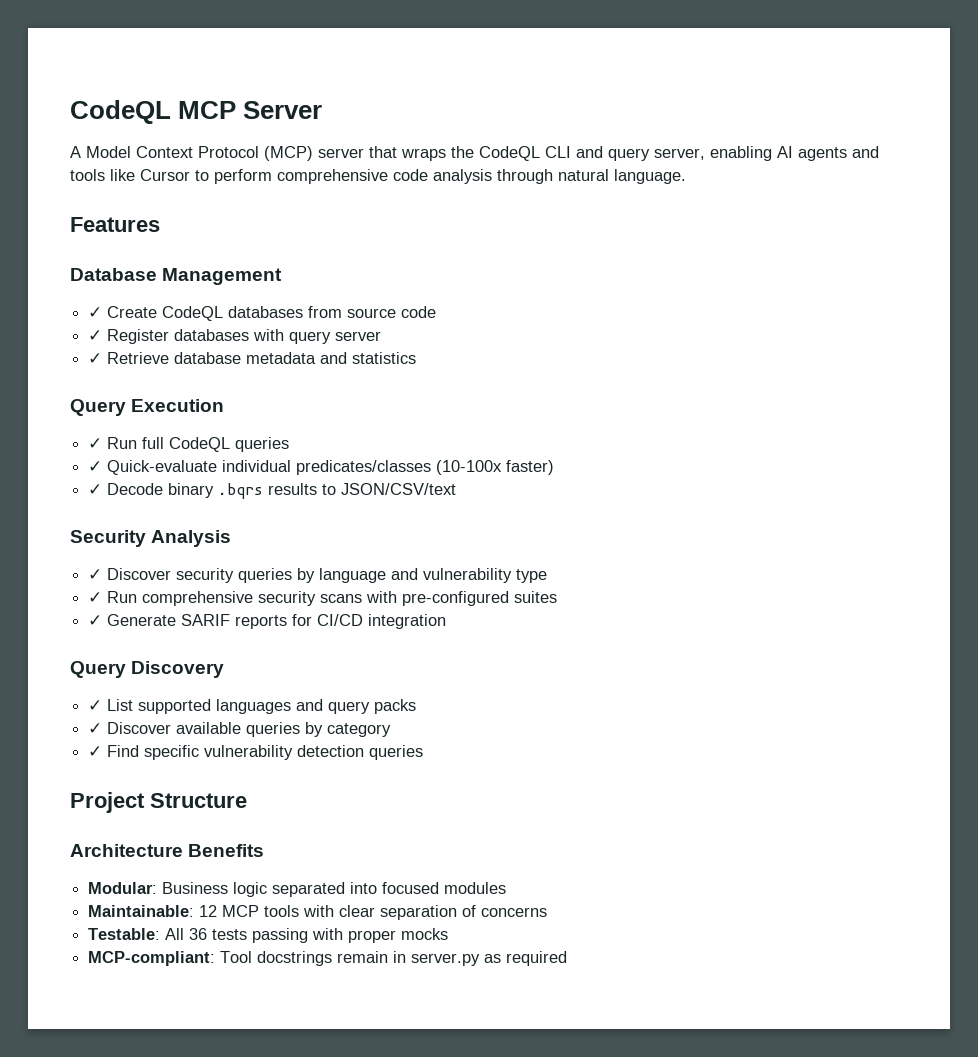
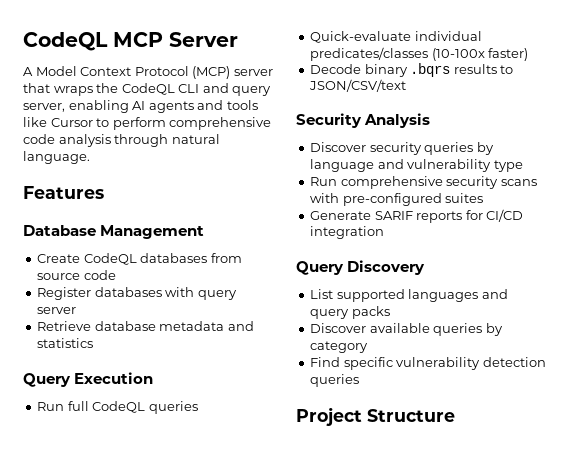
- ✓ Create CodeQL databases from source code
+ Create CodeQL databases from source code
- ✓ Register databases with query server
+ Register databases with query server
- ✓ Retrieve database metadata and statistics
+ Retrieve database metadata and statistics
- ✓ Run full CodeQL queries
+ Run full CodeQL queries
- ✓ Quick-evaluate individual predicates/classes (10-100x faster)
+ Quick-evaluate individual predicates/classes (10-100x faster)
- ✓ Decode binary .bqrs results to JSON/CSV/text
+ Decode binary .bqrs results to JSON/CSV/text
- ✓ Discover security queries by language and vulnerability type
+ Discover security queries by language and vulnerability type
- ✓ Run comprehensive security scans with pre-configured suites
+ Run comprehensive security scans with pre-configured suites
- ✓ Generate SARIF reports for CI/CD integration
+ Generate SARIF reports for CI/CD integration
- ✓ List supported languages and query packs
+ List supported languages and query packs
- ✓ Discover available queries by category
+ Discover available queries by category
- ✓ Find specific vulnerability detection queries
+ Find specific vulnerability detection queries
- Architecture Benefits
- Modular: Business logic separated into focused modules
- Maintainable: 12 MCP tools with clear separation of concerns
- Testable: All 36 tests passing with proper mocks
- MCP-compliant: Tool docstrings remain in server.py as required

